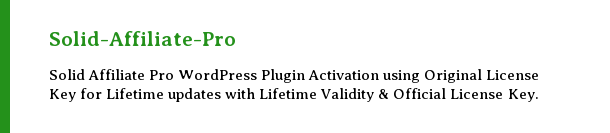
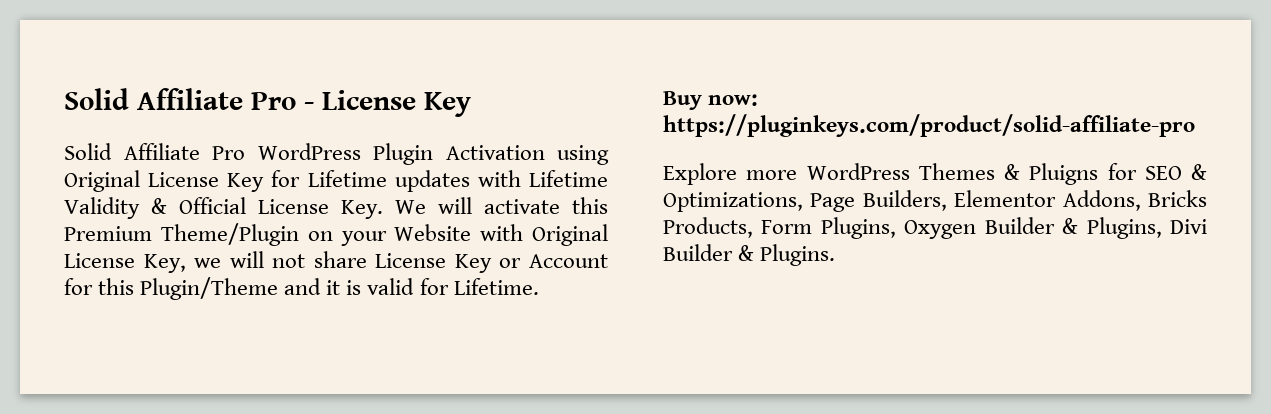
- Solid-Affiliate-Pro
+ Solid Affiliate Pro - License Key
- Solid Affiliate Pro WordPress Plugin Activation using Original License Key for Lifetime updates with Lifetime Validity & Official License Key.
+ Solid Affiliate Pro WordPress Plugin Activation using Original License Key for Lifetime updates with Lifetime Validity & Official License Key. We will activate this Premium Theme/Plugin on your Website with Original License Key, we will not share License Key or Account for this Plugin/Theme and it is valid for Lifetime.
+ Buy now: https://pluginkeys.com/product/solid-affiliate-pro
+ Explore more WordPress Themes & Pluigns for SEO & Optimizations, Page Builders, Elementor Addons, Bricks Products, Form Plugins, Oxygen Builder & Plugins, Divi Builder & Plugins.

